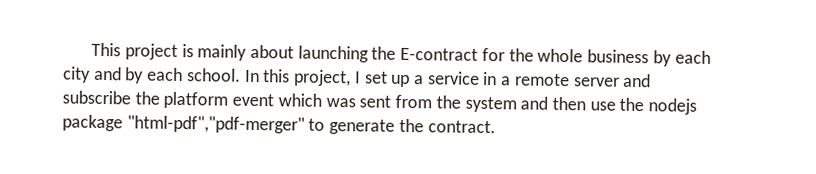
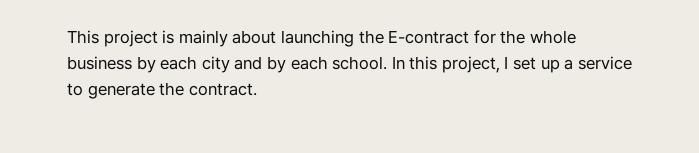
- In this project, I set up a service in a remote server and subscribe the platform event which was sent from the system and then use the nodejs package "html-pdf","pdf-merger" to generate the contract.
+ In this project, I set up a service to generate the contract.

